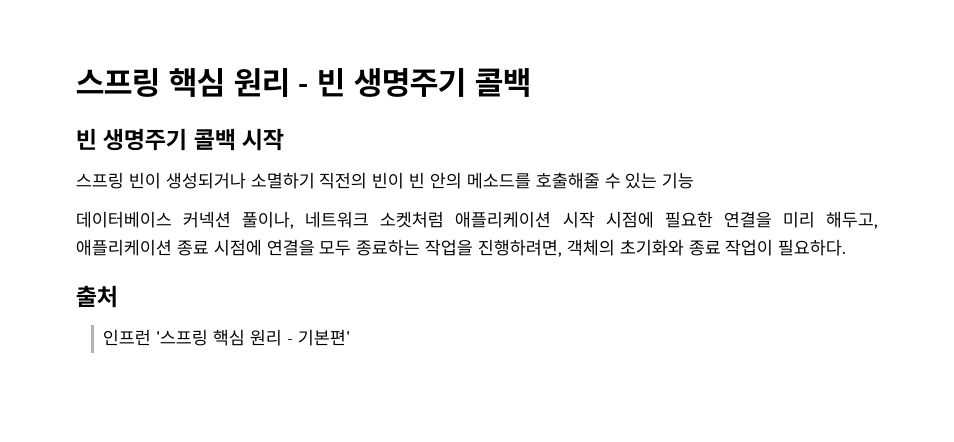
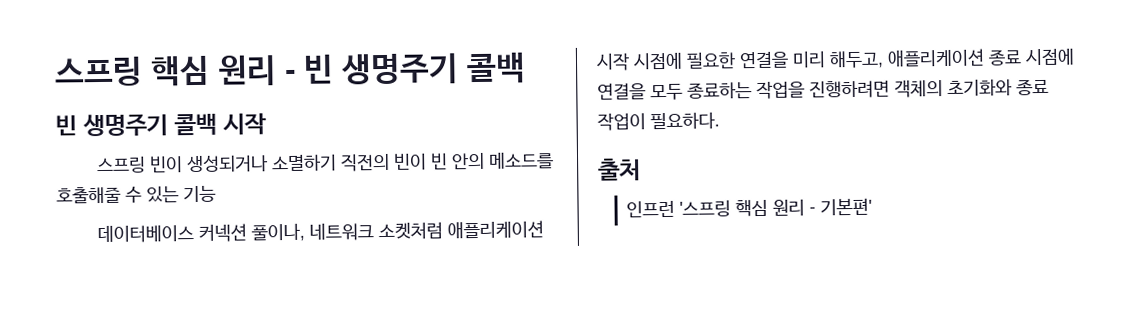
- 데이터베이스 커넥션 풀이나, 네트워크 소켓처럼 애플리케이션 시작 시점에 필요한 연결을 미리 해두고, 애플리케이션 종료 시점에 연결을 모두 종료하는 작업을 진행하려면, 객체의 초기화와 종료 작업이 필요하다.
+ 데이터베이스 커넥션 풀이나, 네트워크 소켓처럼 애플리케이션 시작 시점에 필요한 연결을 미리 해두고, 애플리케이션 종료 시점에 연결을 모두 종료하는 작업을 진행하려면 객체의 초기화와 종료 작업이 필요하다.

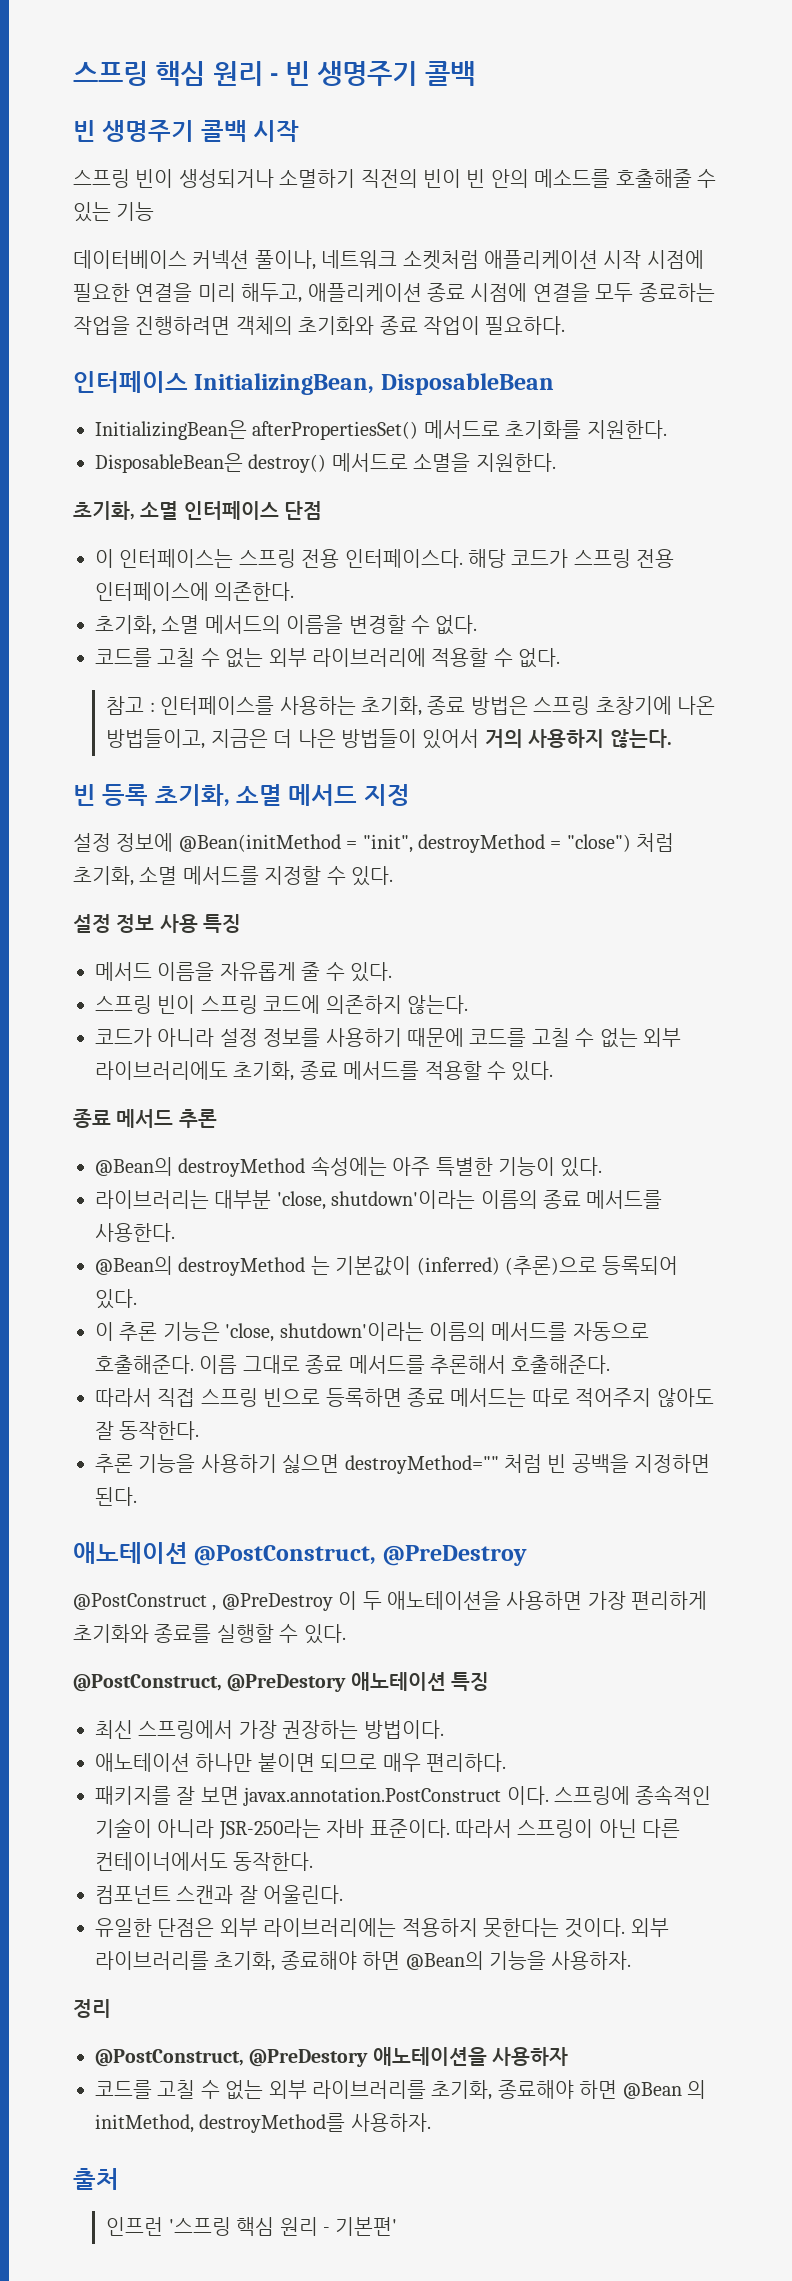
+ 인터페이스 InitializingBean, DisposableBean
+ InitializingBean은 afterPropertiesSet() 메서드로 초기화를 지원한다.
+ DisposableBean은 destroy() 메서드로 소멸을 지원한다.
+ 초기화, 소멸 인터페이스 단점
+ 이 인터페이스는 스프링 전용 인터페이스다. 해당 코드가 스프링 전용 인터페이스에 의존한다.
+ 초기화, 소멸 메서드의 이름을 변경할 수 없다.
+ 코드를 고칠 수 없는 외부 라이브러리에 적용할 수 없다.
+ 참고 : 인터페이스를 사용하는 초기화, 종료 방법은 스프링 초창기에 나온 방법들이고, 지금은 더 나은 방법들이 있어서 거의 사용하지 않는다.
+ 빈 등록 초기화, 소멸 메서드 지정
+ 설정 정보에 @Bean(initMethod = "init", destroyMethod = "close") 처럼 초기화, 소멸 메서드를 지정할 수 있다.
+ 설정 정보 사용 특징
+ 메서드 이름을 자유롭게 줄 수 있다.
+ 스프링 빈이 스프링 코드에 의존하지 않는다.
+ 코드가 아니라 설정 정보를 사용하기 때문에 코드를 고칠 수 없는 외부 라이브러리에도 초기화, 종료 메서드를 적용할 수 있다.
+ 종료 메서드 추론
+ @Bean의 destroyMethod 속성에는 아주 특별한 기능이 있다.
+ 라이브러리는 대부분 'close, shutdown'이라는 이름의 종료 메서드를 사용한다.
+ @Bean의 destroyMethod 는 기본값이 (inferred) (추론)으로 등록되어 있다.
+ 이 추론 기능은 'close, shutdown'이라는 이름의 메서드를 자동으로 호출해준다. 이름 그대로 종료 메서드를 추론해서 호출해준다.
+ 따라서 직접 스프링 빈으로 등록하면 종료 메서드는 따로 적어주지 않아도 잘 동작한다.
+ 추론 기능을 사용하기 싫으면 destroyMethod="" 처럼 빈 공백을 지정하면 된다.
+ 애노테이션 @PostConstruct, @PreDestroy
+ @PostConstruct , @PreDestroy 이 두 애노테이션을 사용하면 가장 편리하게 초기화와 종료를 실행할 수 있다.
+ @PostConstruct, @PreDestory 애노테이션 특징
+ 최신 스프링에서 가장 권장하는 방법이다.
+ 애노테이션 하나만 붙이면 되므로 매우 편리하다.
+ 패키지를 잘 보면 javax.annotation.PostConstruct 이다. 스프링에 종속적인 기술이 아니라 JSR-250라는 자바 표준이다. 따라서 스프링이 아닌 다른 컨테이너에서도 동작한다.
+ 컴포넌트 스캔과 잘 어울린다.
+ 유일한 단점은 외부 라이브러리에는 적용하지 못한다는 것이다. 외부 라이브러리를 초기화, 종료해야 하면 @Bean의 기능을 사용하자.
+ 정리
+ @PostConstruct, @PreDestory 애노테이션을 사용하자
+ 코드를 고칠 수 없는 외부 라이브러리를 초기화, 종료해야 하면 @Bean 의 initMethod, destroyMethod를 사용하자.

